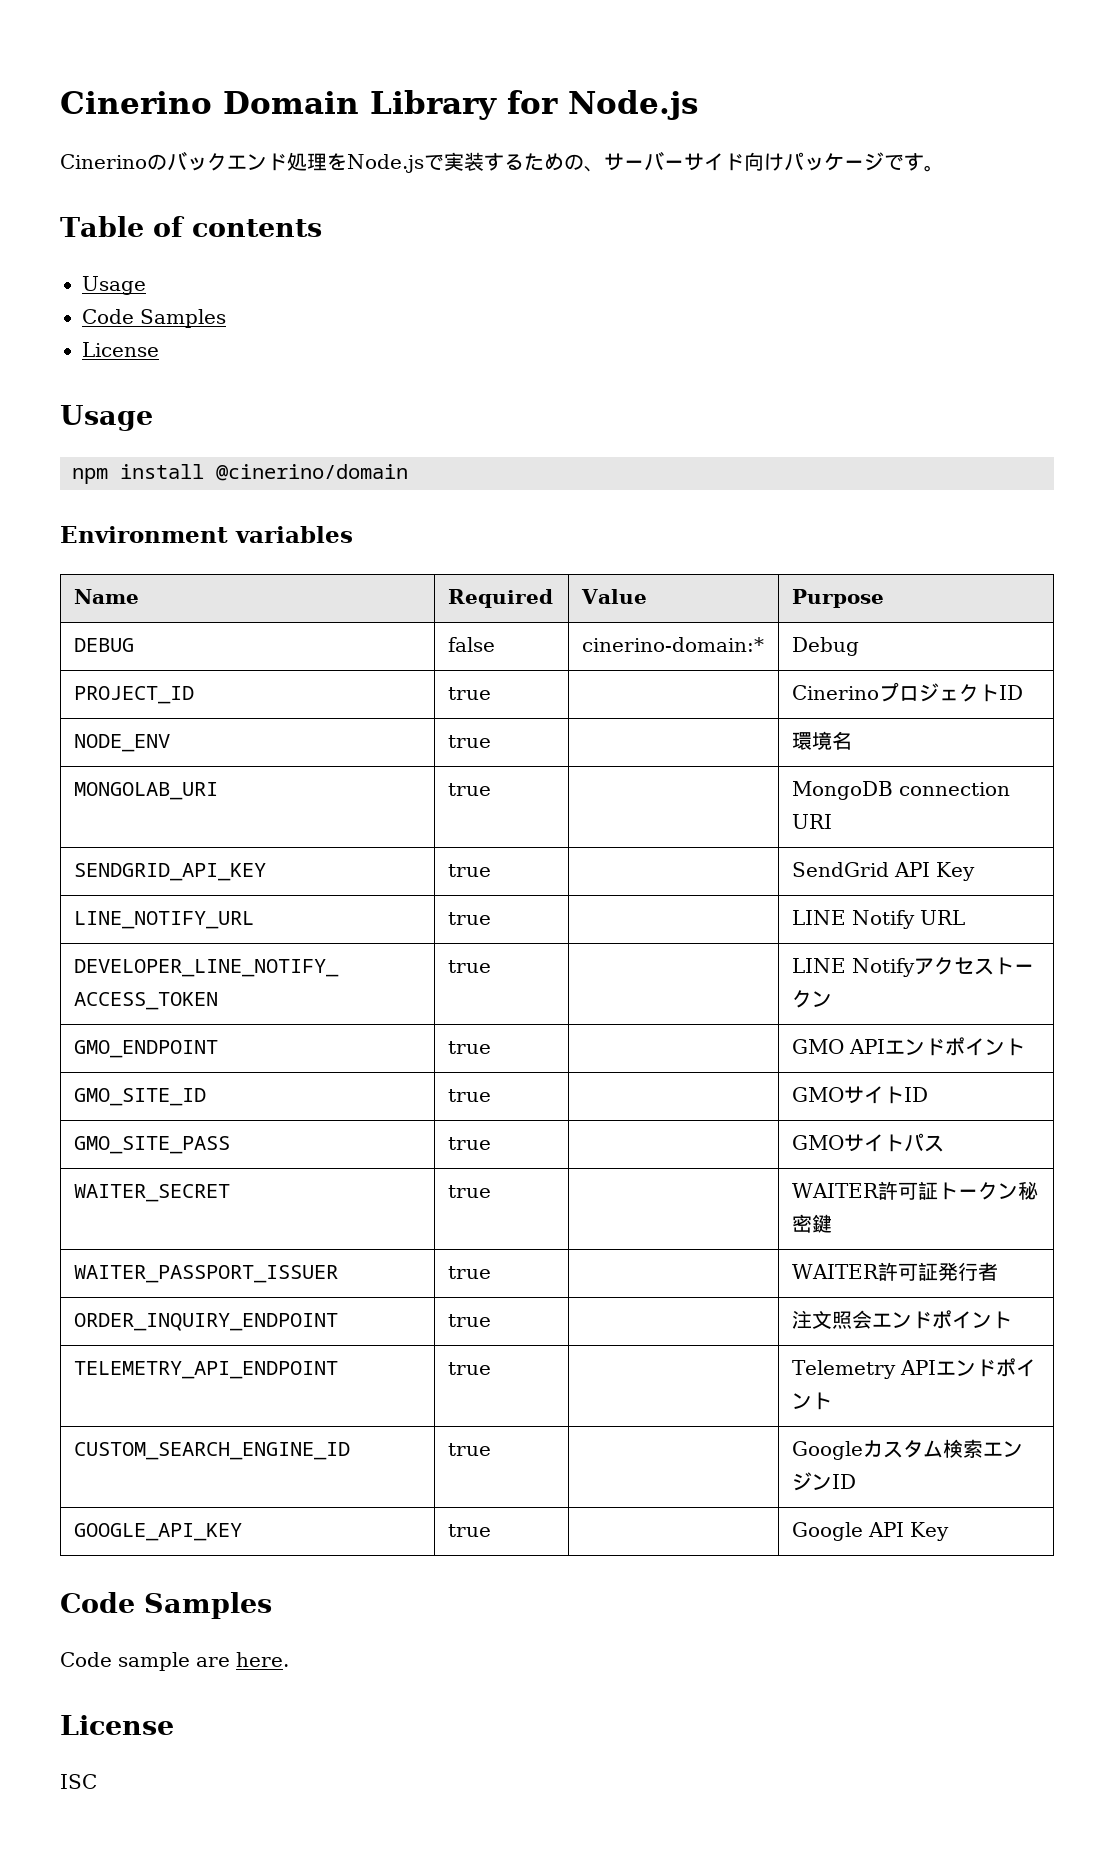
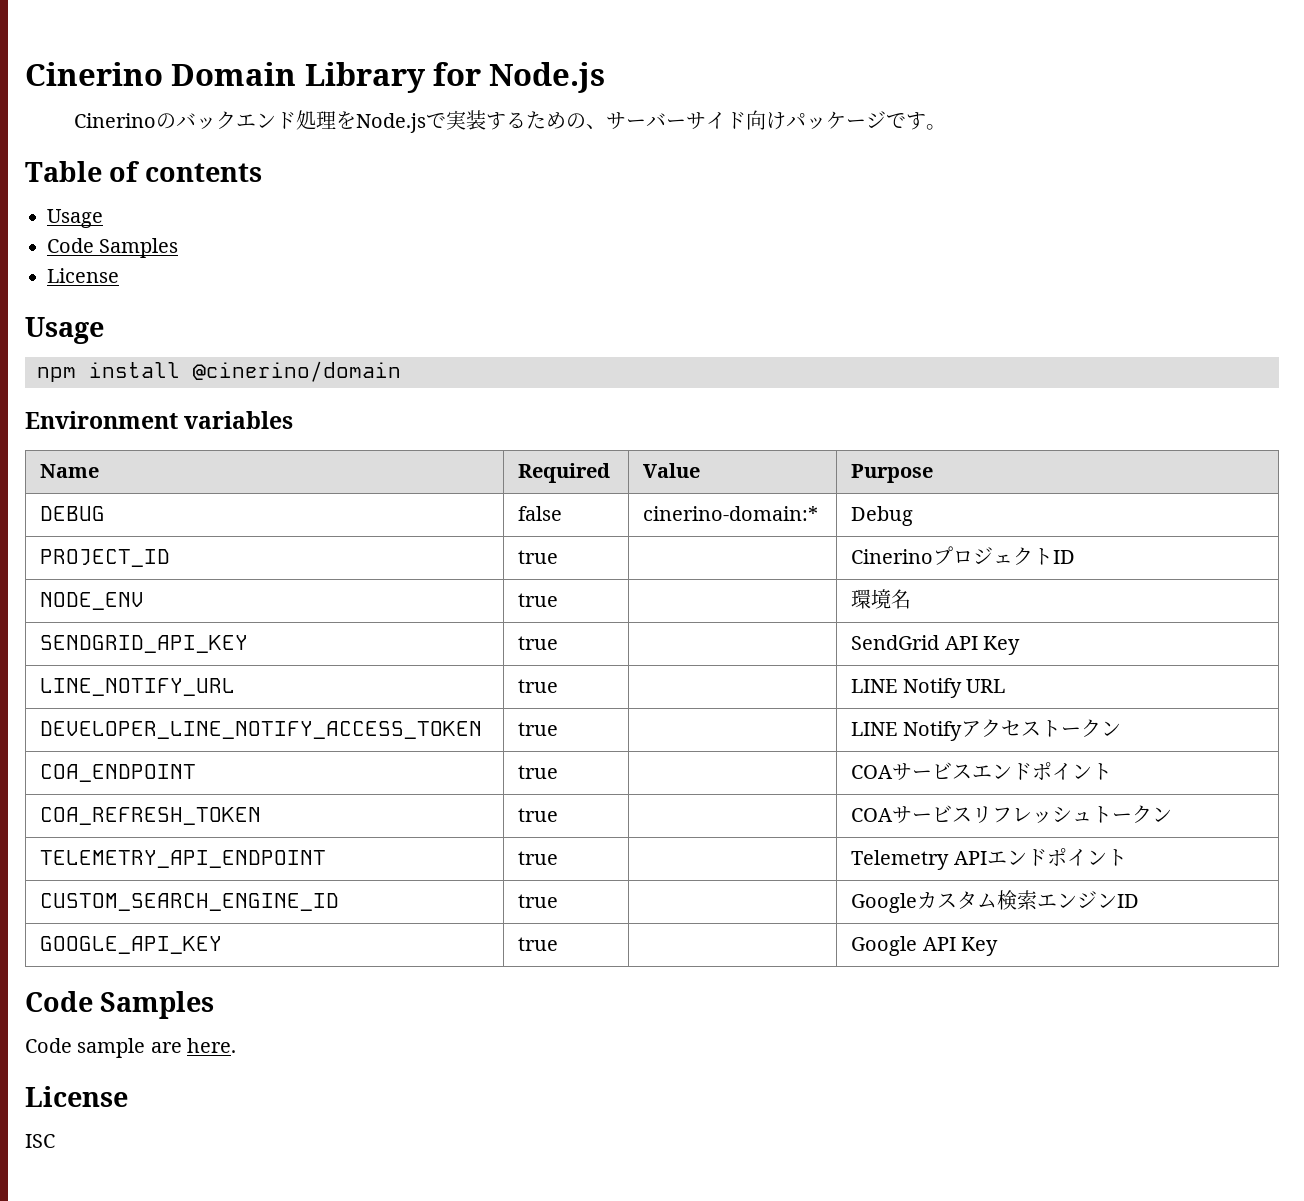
- MONGOLAB_URI | true | | MongoDB connection URI
- GMO_ENDPOINT | true | | GMO APIエンドポイント
- GMO_SITE_ID | true | | GMOサイトID
- GMO_SITE_PASS | true | | GMOサイトパス
- WAITER_SECRET | true | | WAITER許可証トークン秘密鍵
- WAITER_PASSPORT_ISSUER | true | | WAITER許可証発行者
- ORDER_INQUIRY_ENDPOINT | true | | 注文照会エンドポイント
+ COA_ENDPOINT | true | | COAサービスエンドポイント
+ COA_REFRESH_TOKEN | true | | COAサービスリフレッシュトークン

